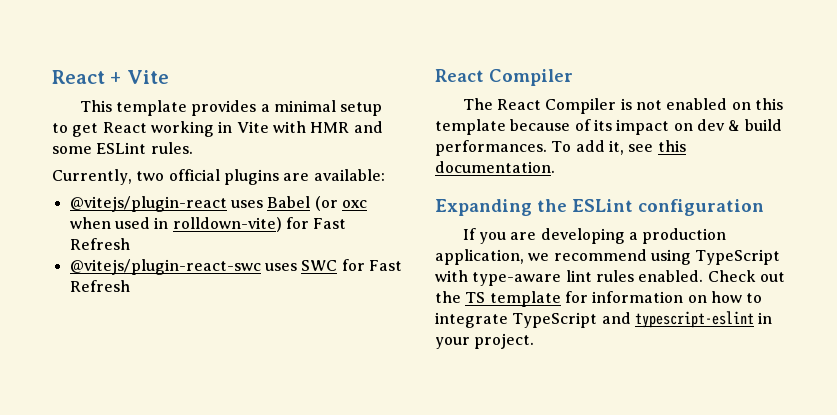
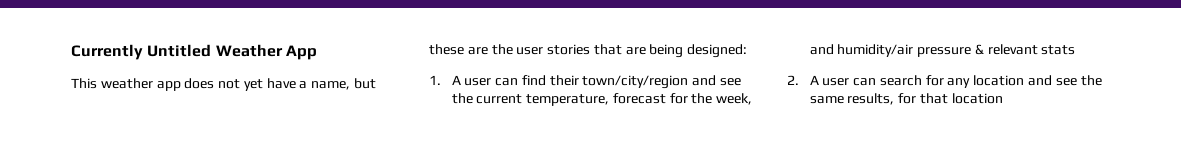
- React + Vite
- This template provides a minimal setup to get React working in Vite with HMR and some ESLint rules.
- Currently, two official plugins are available:
- @vitejs/plugin-react uses Babel (or oxc when used in rolldown-vite) for Fast Refresh
- @vitejs/plugin-react-swc uses SWC for Fast Refresh
- React Compiler
- The React Compiler is not enabled on this template because of its impact on dev & build performances. To add it, see this documentation.
- Expanding the ESLint configuration
- If you are developing a production application, we recommend using TypeScript with type-aware lint rules enabled. Check out the TS template for information on how to integrate TypeScript and typescript-eslint in your project.
+ Currently Untitled Weather App
+ This weather app does not yet have a name, but these are the user stories that are being designed:
+ 1. A user can find their town/city/region and see the current temperature, forecast for the week, and humidity/air pressure & relevant stats
+ 2. A user can search for any location and see the same results, for that location

